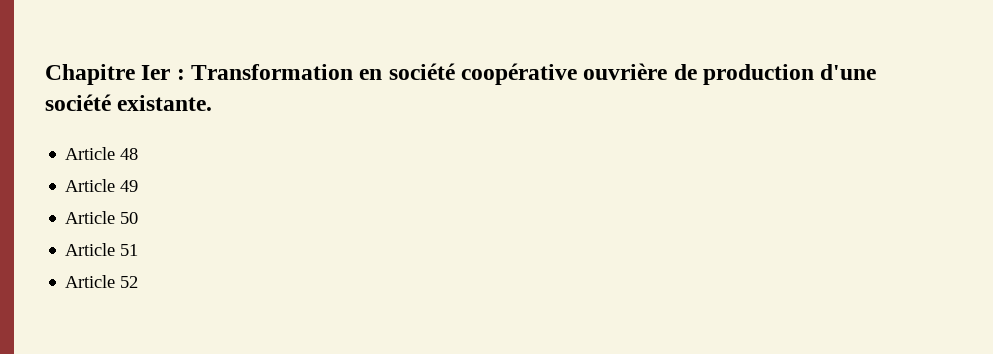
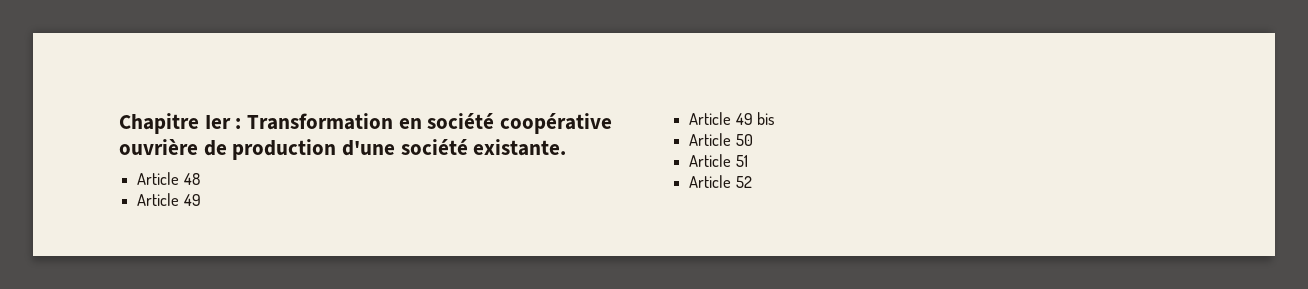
+ Article 49 bis

